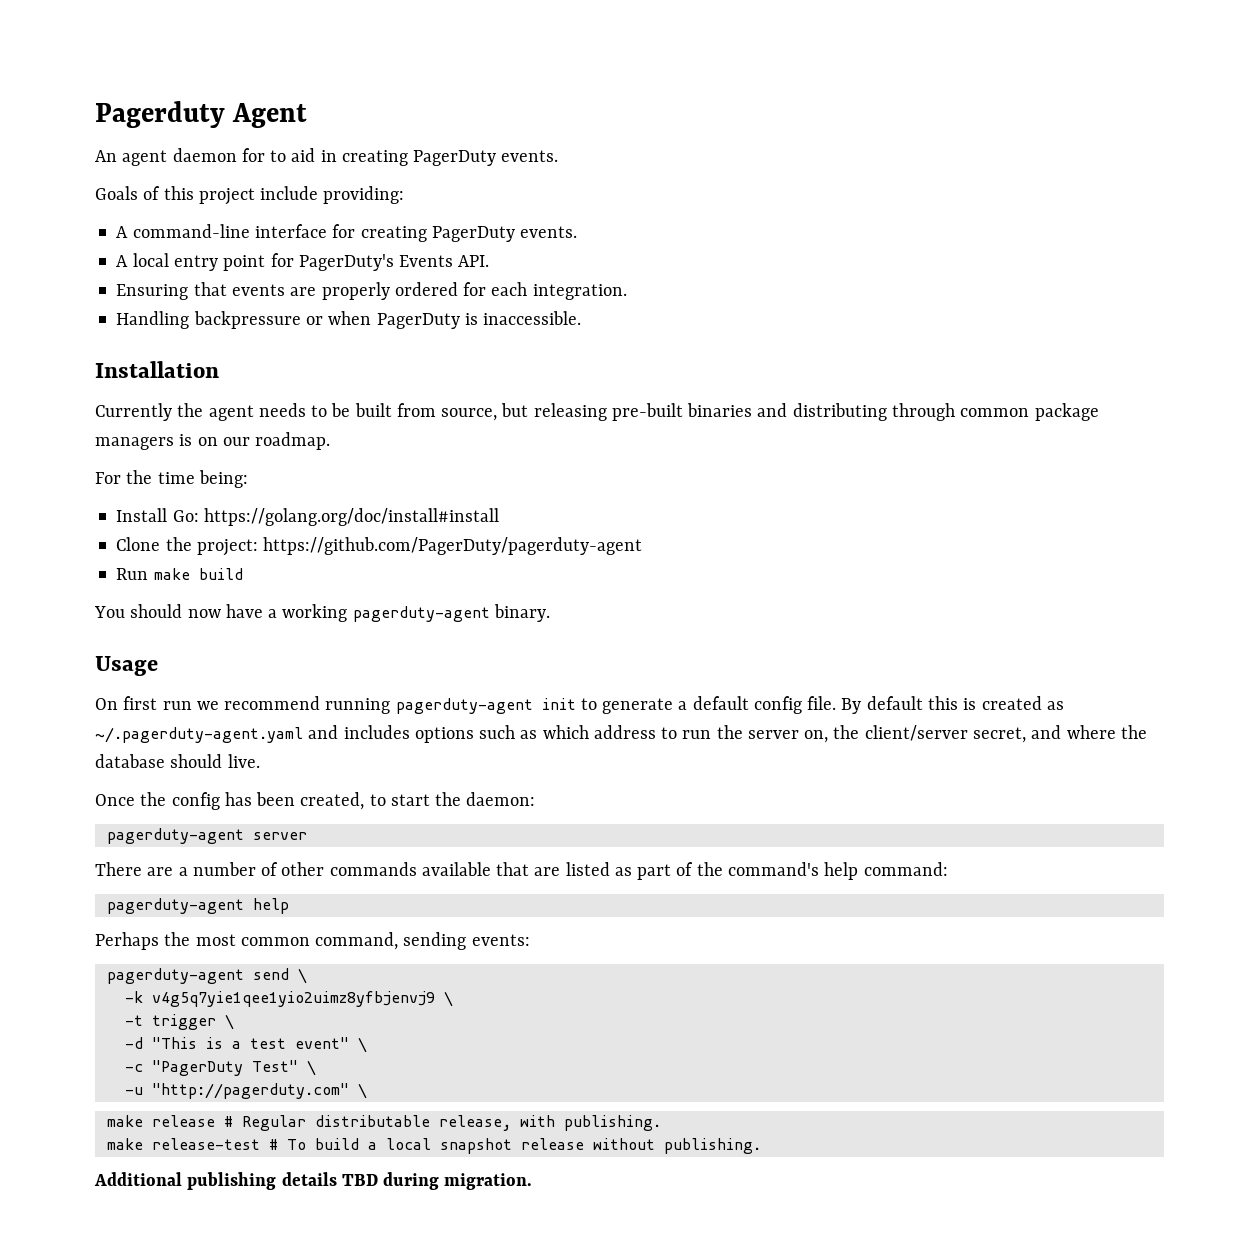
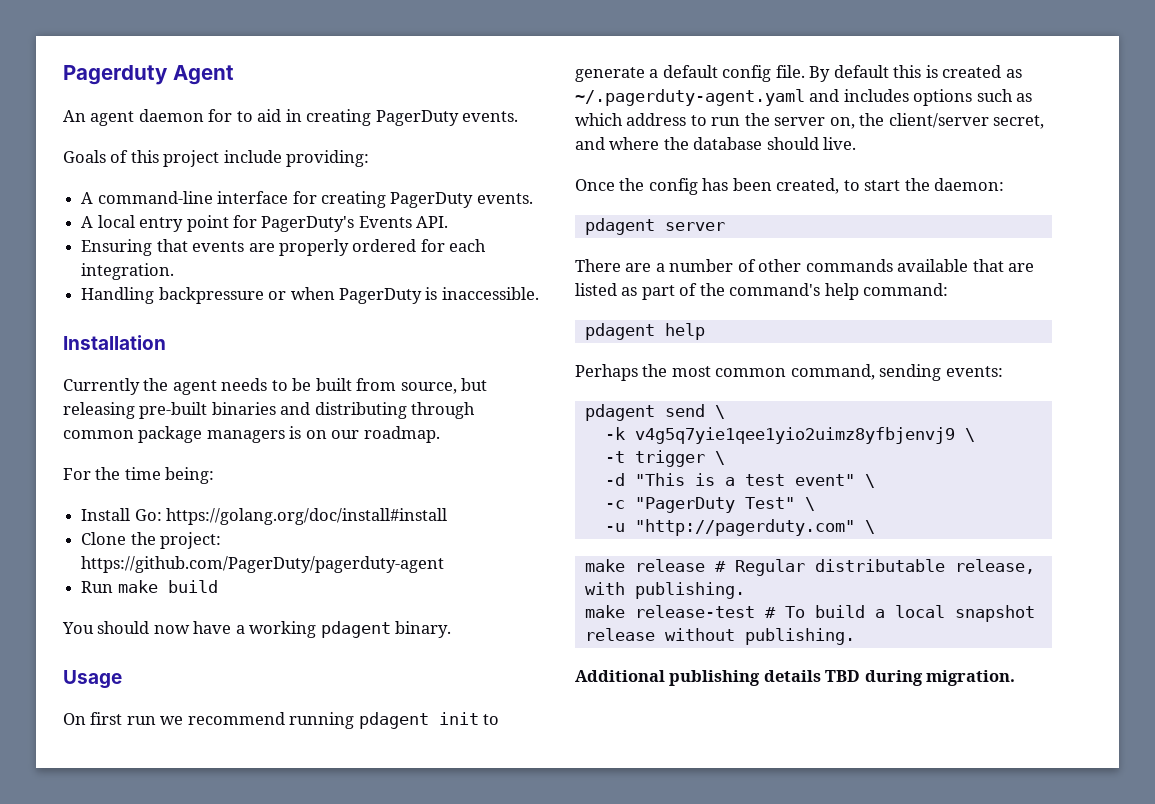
- You should now have a working pagerduty-agent binary.
+ You should now have a working pdagent binary.
- On first run we recommend running pagerduty-agent init to generate a default config file.
+ On first run we recommend running pdagent init to generate a default config file.
- pagerduty-agent server
+ pdagent server
- pagerduty-agent help
+ pdagent help
- pagerduty-agent send \
+ pdagent send \

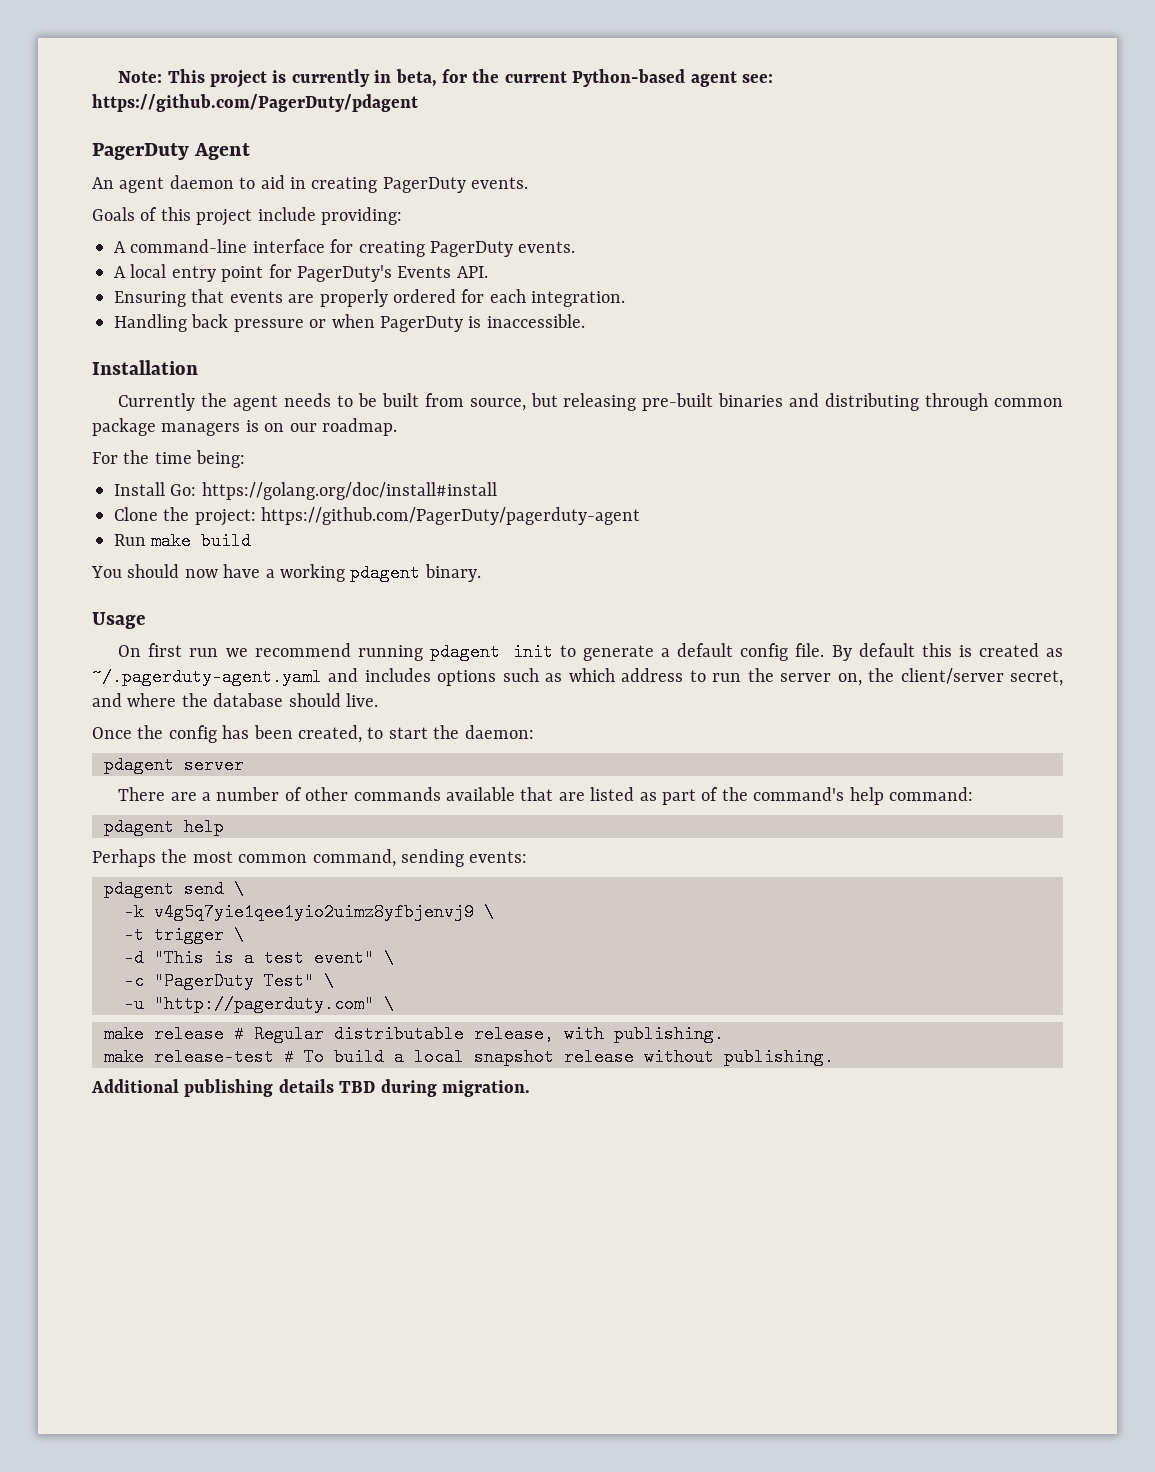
- Pagerduty Agent
+ Note: This project is currently in beta, for the current Python-based agent see: https://github.com/PagerDuty/pdagent
+ PagerDuty Agent
- An agent daemon for to aid in creating PagerDuty events.
+ An agent daemon to aid in creating PagerDuty events.
- Handling backpressure or when PagerDuty is inaccessible.
+ Handling back pressure or when PagerDuty is inaccessible.

